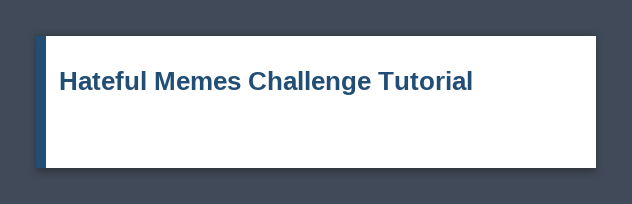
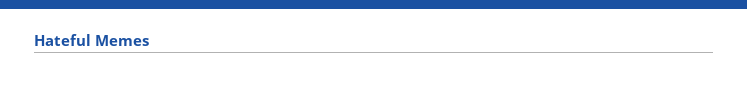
- Hateful Memes Challenge Tutorial
+ Hateful Memes

